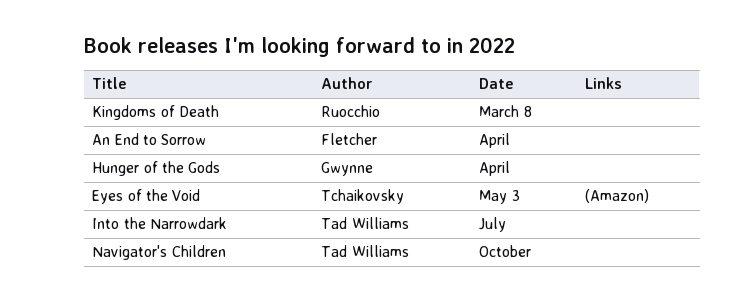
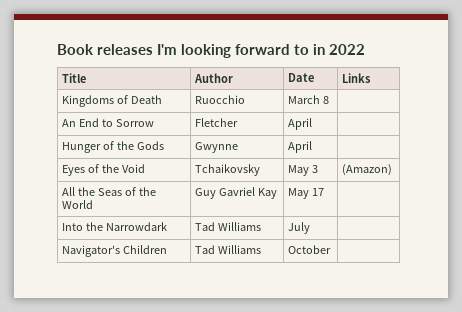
+ All the Seas of the World | Guy Gavriel Kay | May 17 |

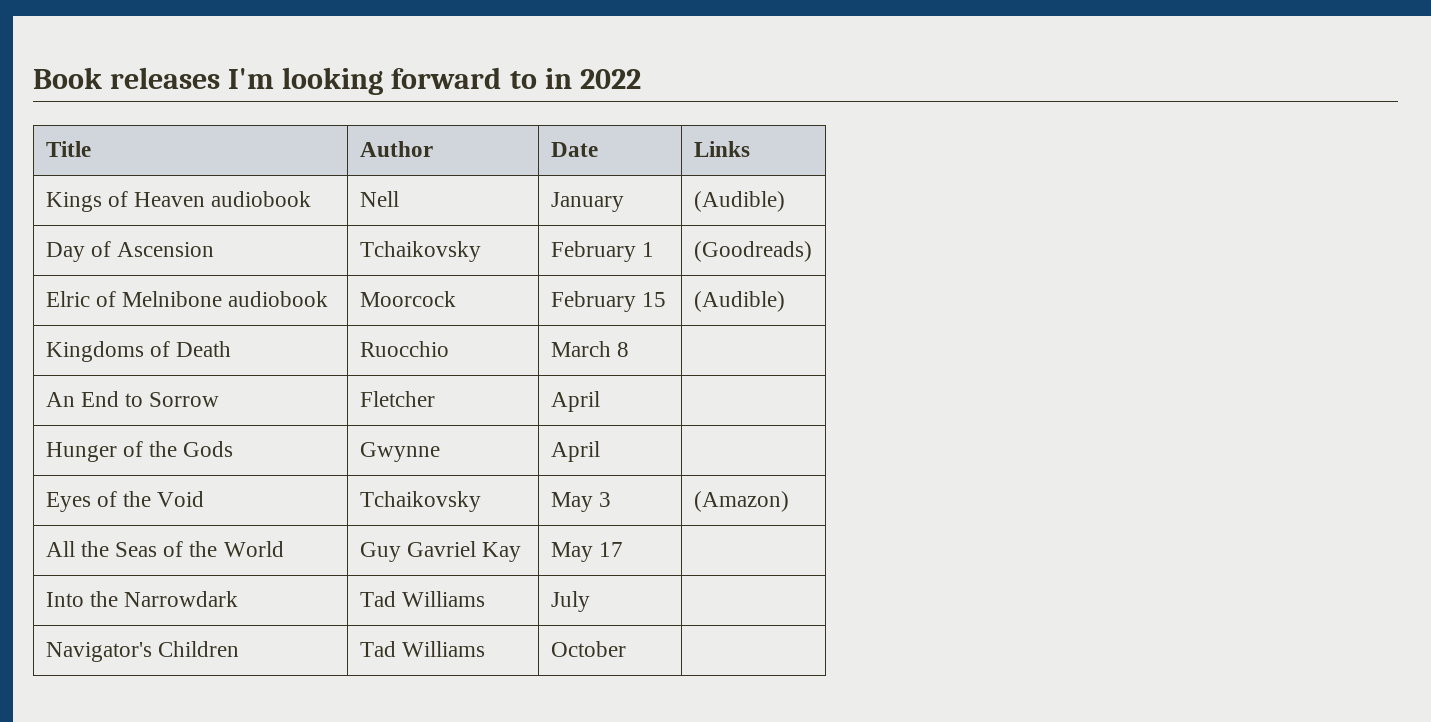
+ Kings of Heaven audiobook | Nell | January | (Audible)
+ Day of Ascension | Tchaikovsky | February 1 | (Goodreads)
+ Elric of Melnibone audiobook | Moorcock | February 15 | (Audible)

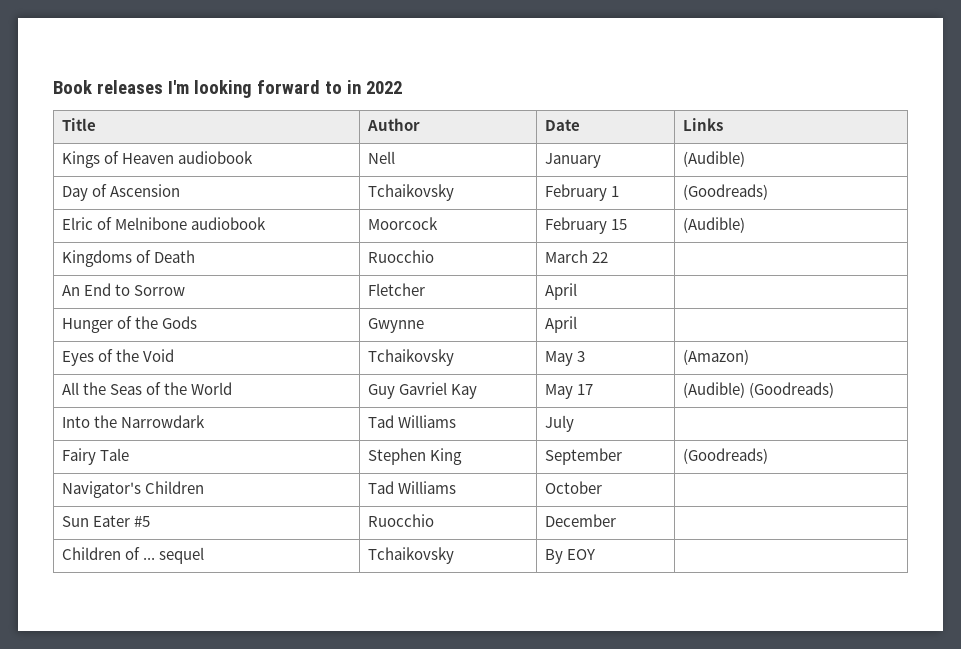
- Kingdoms of Death | Ruocchio | March 8 |
+ Kingdoms of Death | Ruocchio | March 22 |
- All the Seas of the World | Guy Gavriel Kay | May 17 |
+ All the Seas of the World | Guy Gavriel Kay | May 17 | (Audible) (Goodreads)
+ Fairy Tale | Stephen King | September | (Goodreads)
+ Sun Eater #5 | Ruocchio | December |
+ Children of ... sequel | Tchaikovsky | By EOY |

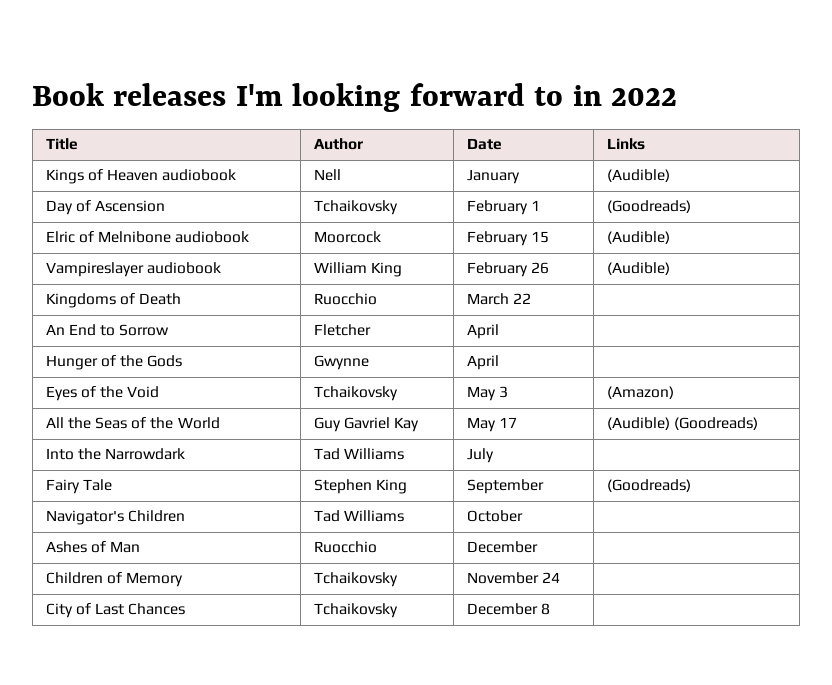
+ Vampireslayer audiobook | William King | February 26 | (Audible)
- Sun Eater #5 | Ruocchio | December |
+ Ashes of Man | Ruocchio | December |
- Children of ... sequel | Tchaikovsky | By EOY |
+ Children of Memory | Tchaikovsky | November 24 |
+ City of Last Chances | Tchaikovsky | December 8 |

